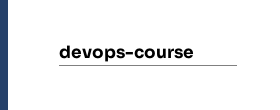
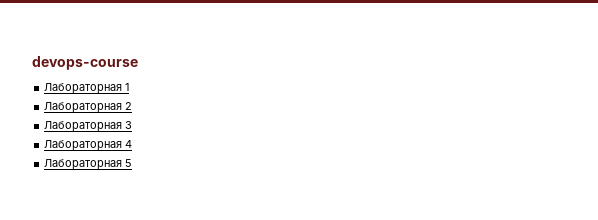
+ Лабораторная 1
+ Лабораторная 2
+ Лабораторная 3
+ Лабораторная 4
+ Лабораторная 5

